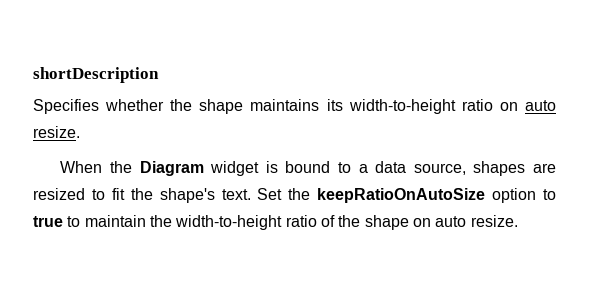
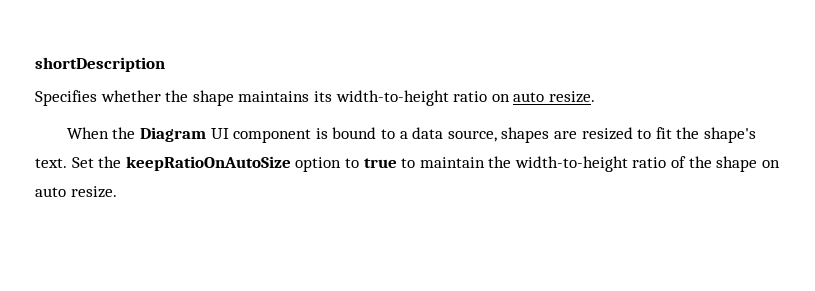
- When the Diagram widget is bound to a data source, shapes are resized to fit the shape's text.
+ When the Diagram UI component is bound to a data source, shapes are resized to fit the shape's text.

